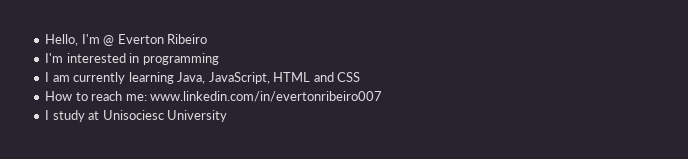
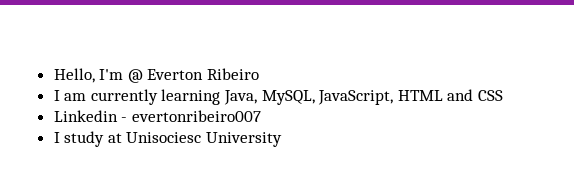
- I'm interested in programming
- I am currently learning Java, JavaScript, HTML and CSS
+ I am currently learning Java, MySQL, JavaScript, HTML and CSS
- How to reach me: www.linkedin.com/in/evertonribeiro007
+ Linkedin - evertonribeiro007

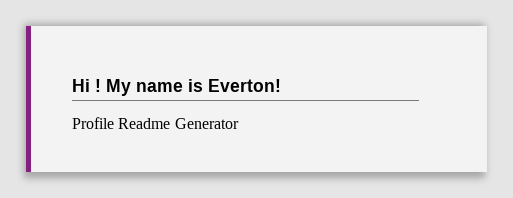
- Hello, I'm @ Everton Ribeiro
- I am currently learning Java, MySQL, JavaScript, HTML and CSS
- Linkedin - evertonribeiro007
- I study at Unisociesc University
+ Hi ! My name is Everton!
+ Profile Readme Generator

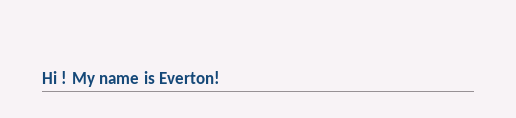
- Profile Readme Generator

